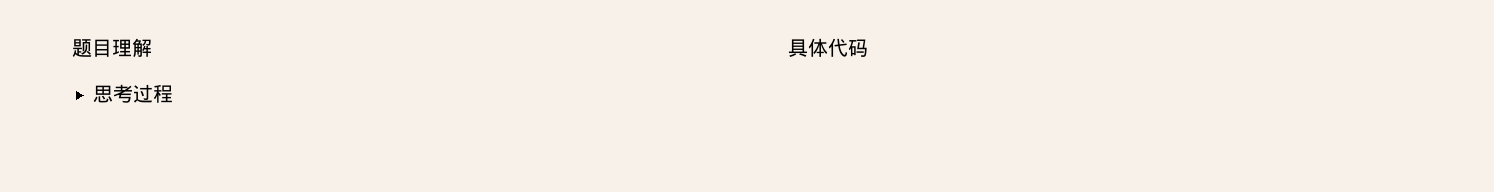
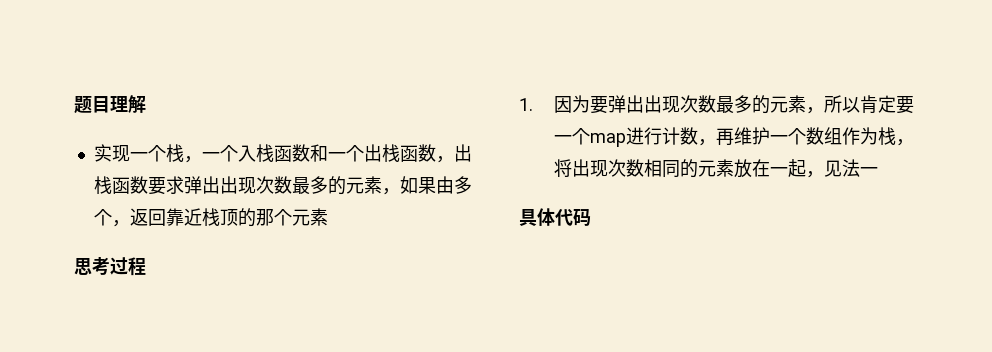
+ 实现一个栈，一个入栈函数和一个出栈函数，出栈函数要求弹出出现次数最多的元素，如果由多个，返回靠近栈顶的那个元素
  思考过程
+ 1.因为要弹出出现次数最多的元素，所以肯定要一个map进行计数，再维护一个数组作为栈，将出现次数相同的元素放在一起，见法一

